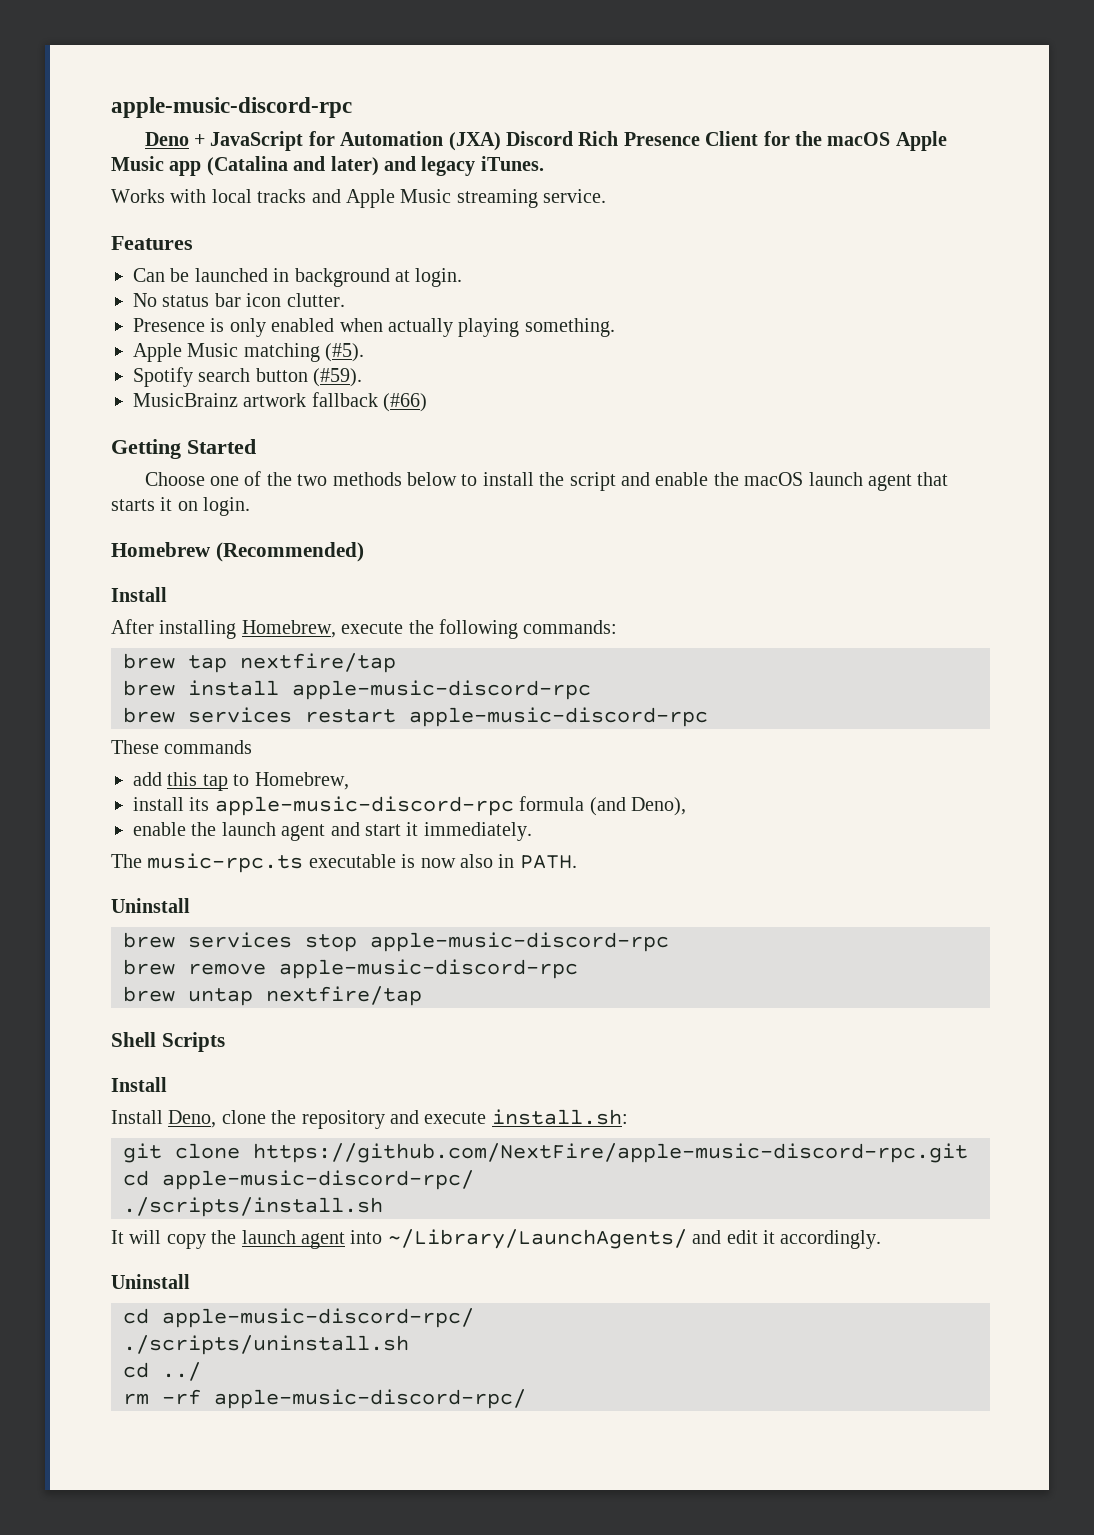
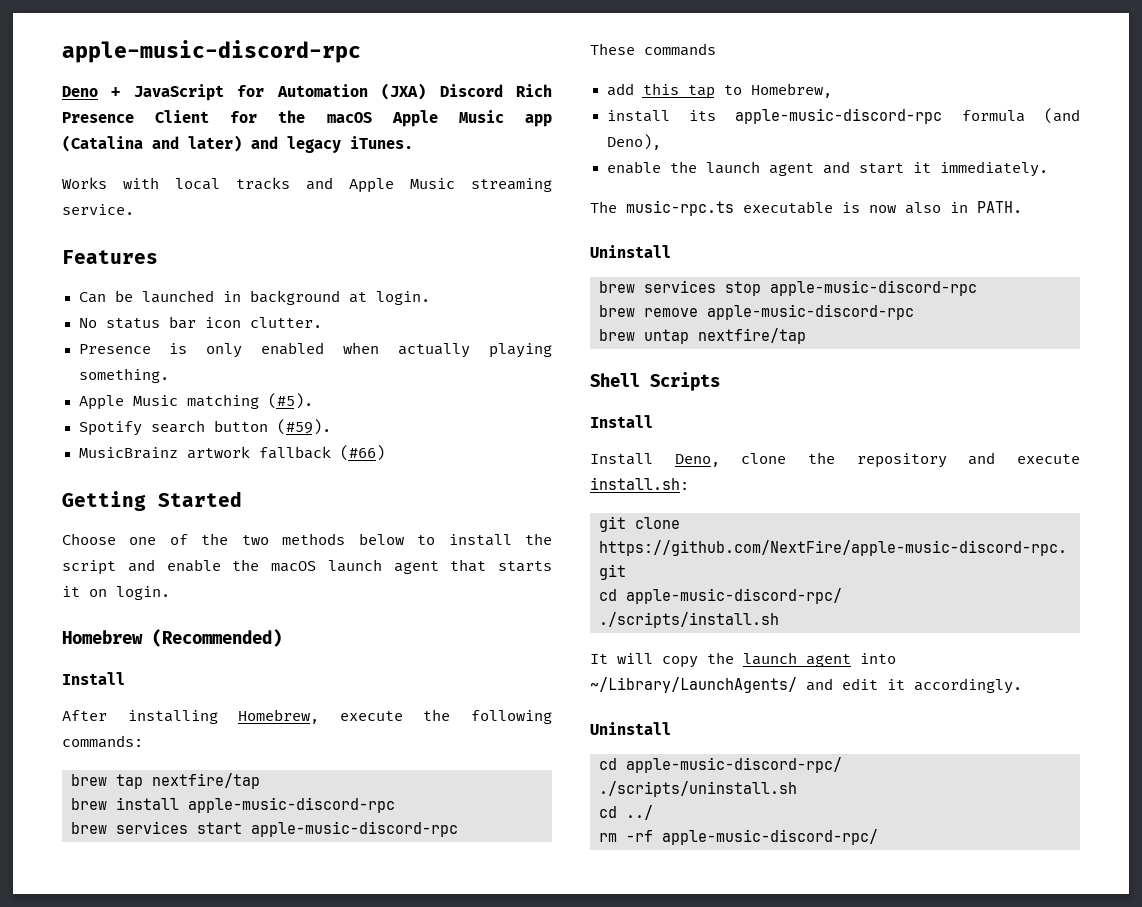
- brew services restart apple-music-discord-rpc
+ brew services start apple-music-discord-rpc

